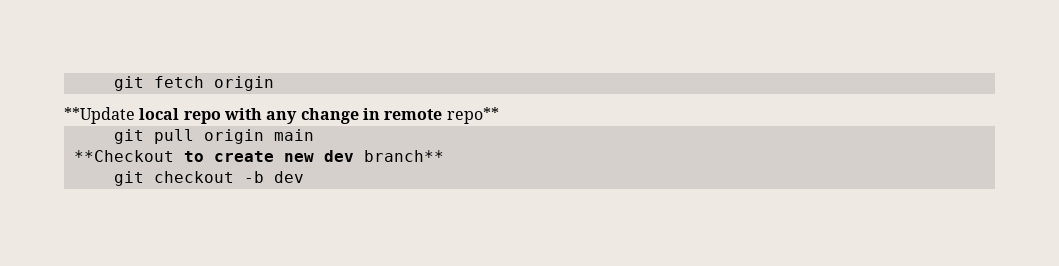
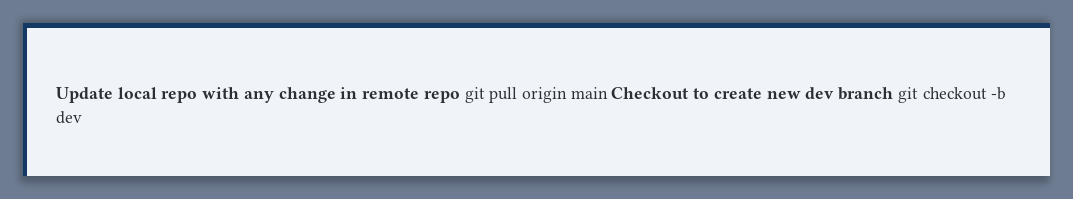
- git fetch origin
- **Update local repo with any change in remote repo**
- git pull origin main
- **Checkout to create new dev branch**
- git checkout -b dev
+ Update local repo with any change in remote repo git pull origin main Checkout to create new dev branch git checkout -b dev

